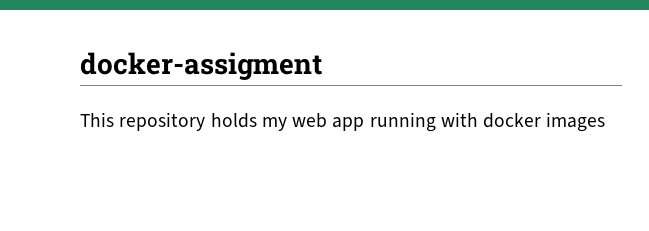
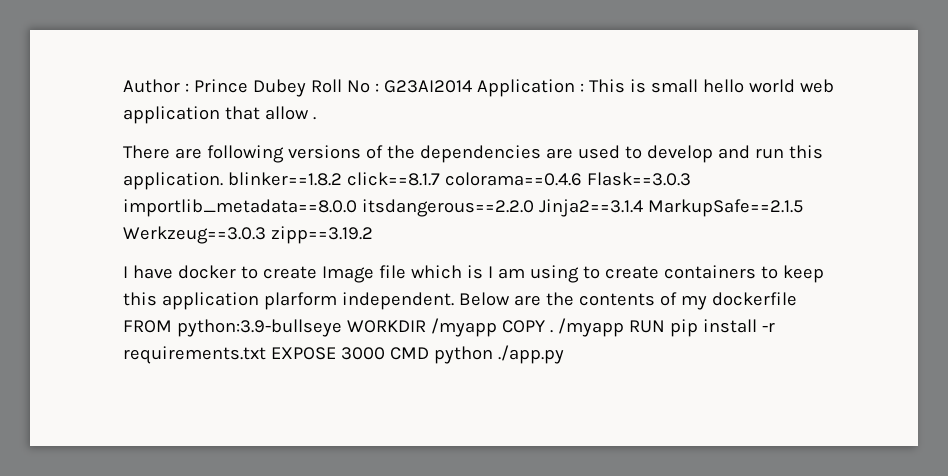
- docker-assigment
- This repository holds my web app running with docker images
+ Author : Prince Dubey Roll No : G23AI2014 Application : This is small hello world web application that allow .
+ There are following versions of the dependencies are used to develop and run this application. blinker==1.8.2 click==8.1.7 colorama==0.4.6 Flask==3.0.3 importlib_metadata==8.0.0 itsdangerous==2.2.0 Jinja2==3.1.4 MarkupSafe==2.1.5 Werkzeug==3.0.3 zipp==3.19.2
+ I have docker to create Image file which is I am using to create containers to keep this application plarform independent. Below are the contents of my dockerfile FROM python:3.9-bullseye WORKDIR /myapp COPY . /myapp RUN pip install -r requirements.txt EXPOSE 3000 CMD python ./app.py

